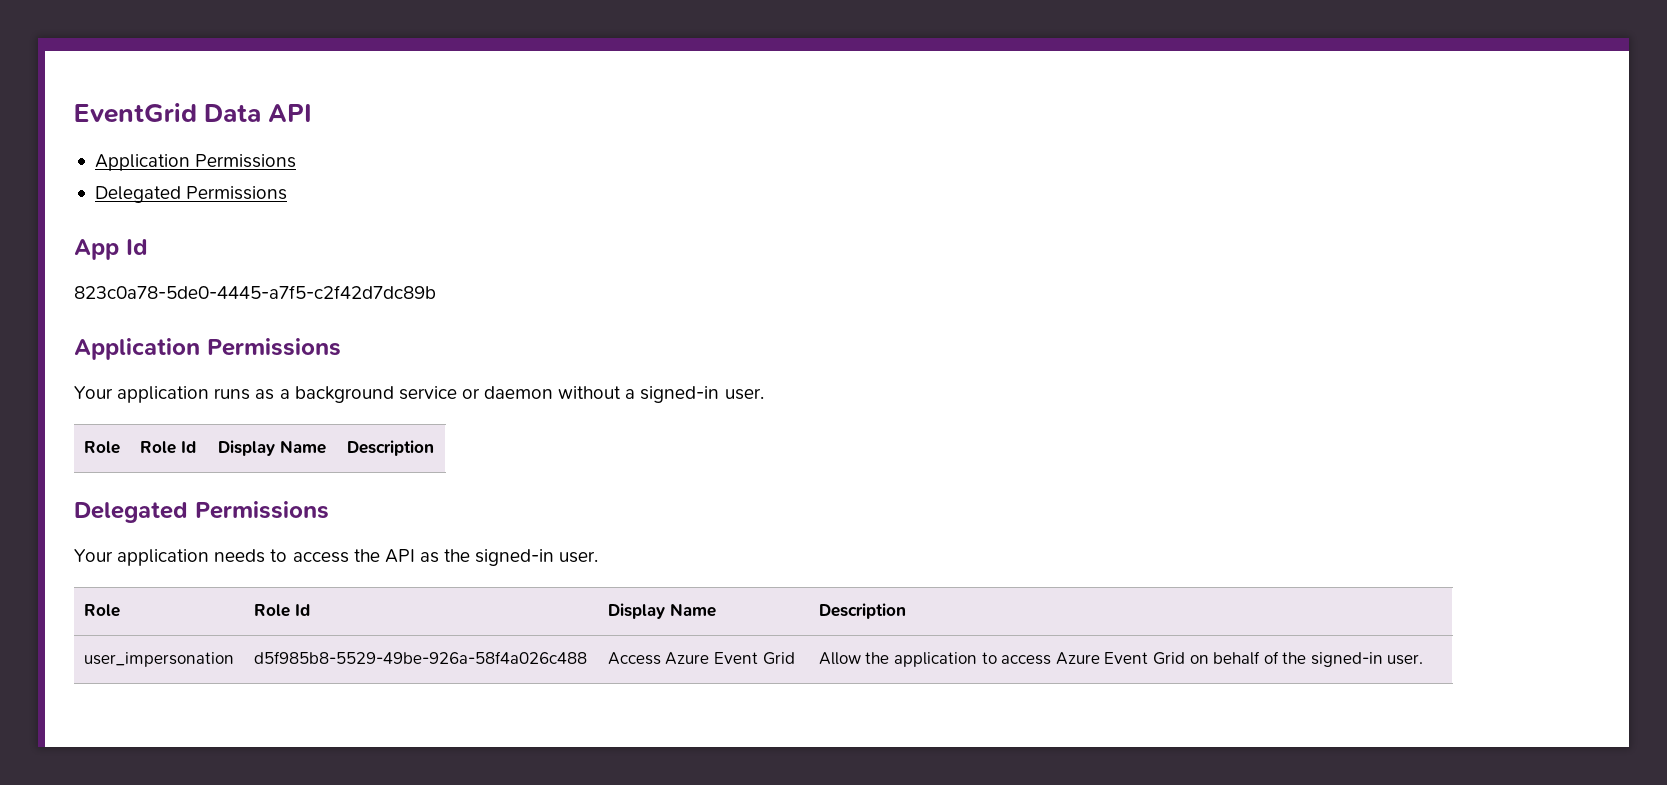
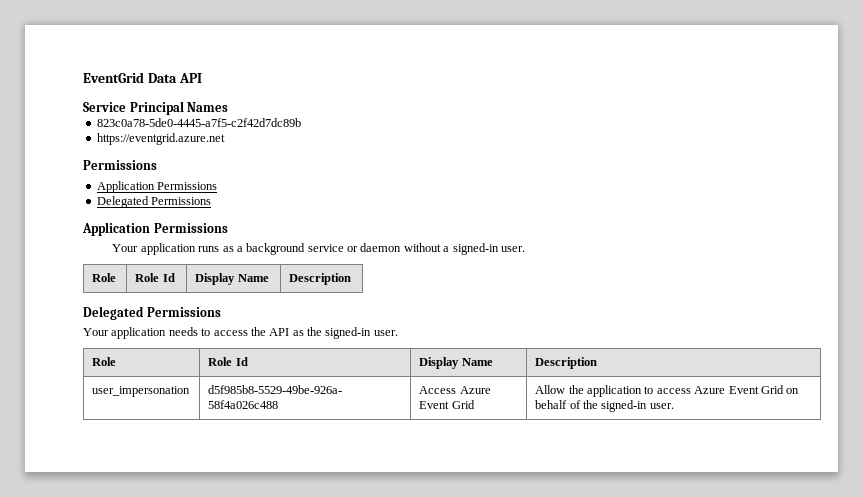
+ Service Principal Names
+ 823c0a78-5de0-4445-a7f5-c2f42d7dc89b
+ https://eventgrid.azure.net
+ Permissions
- App Id
- 823c0a78-5de0-4445-a7f5-c2f42d7dc89b

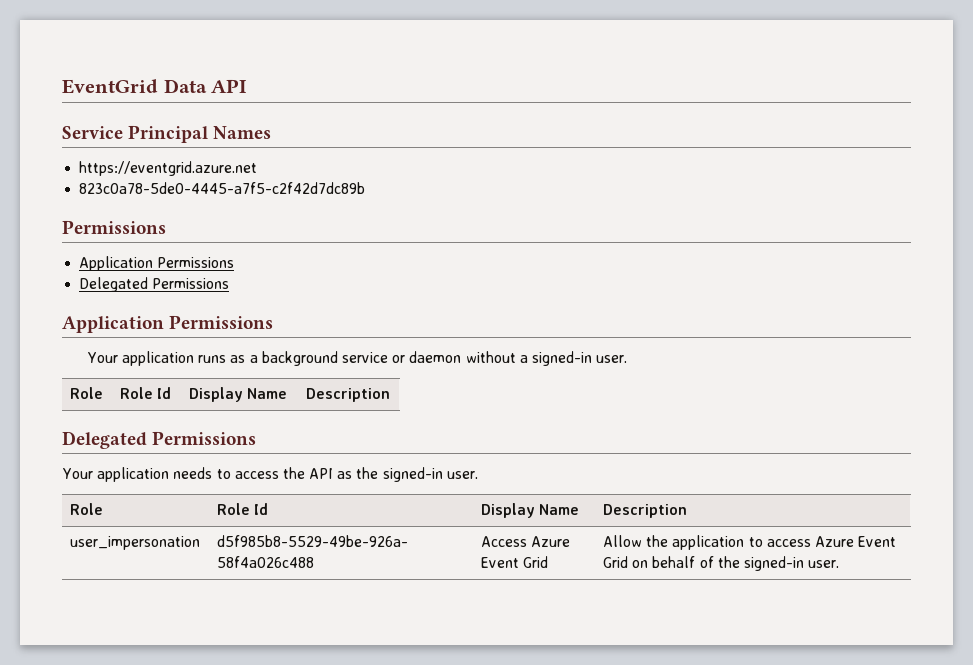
+ https://eventgrid.azure.net
- https://eventgrid.azure.net

